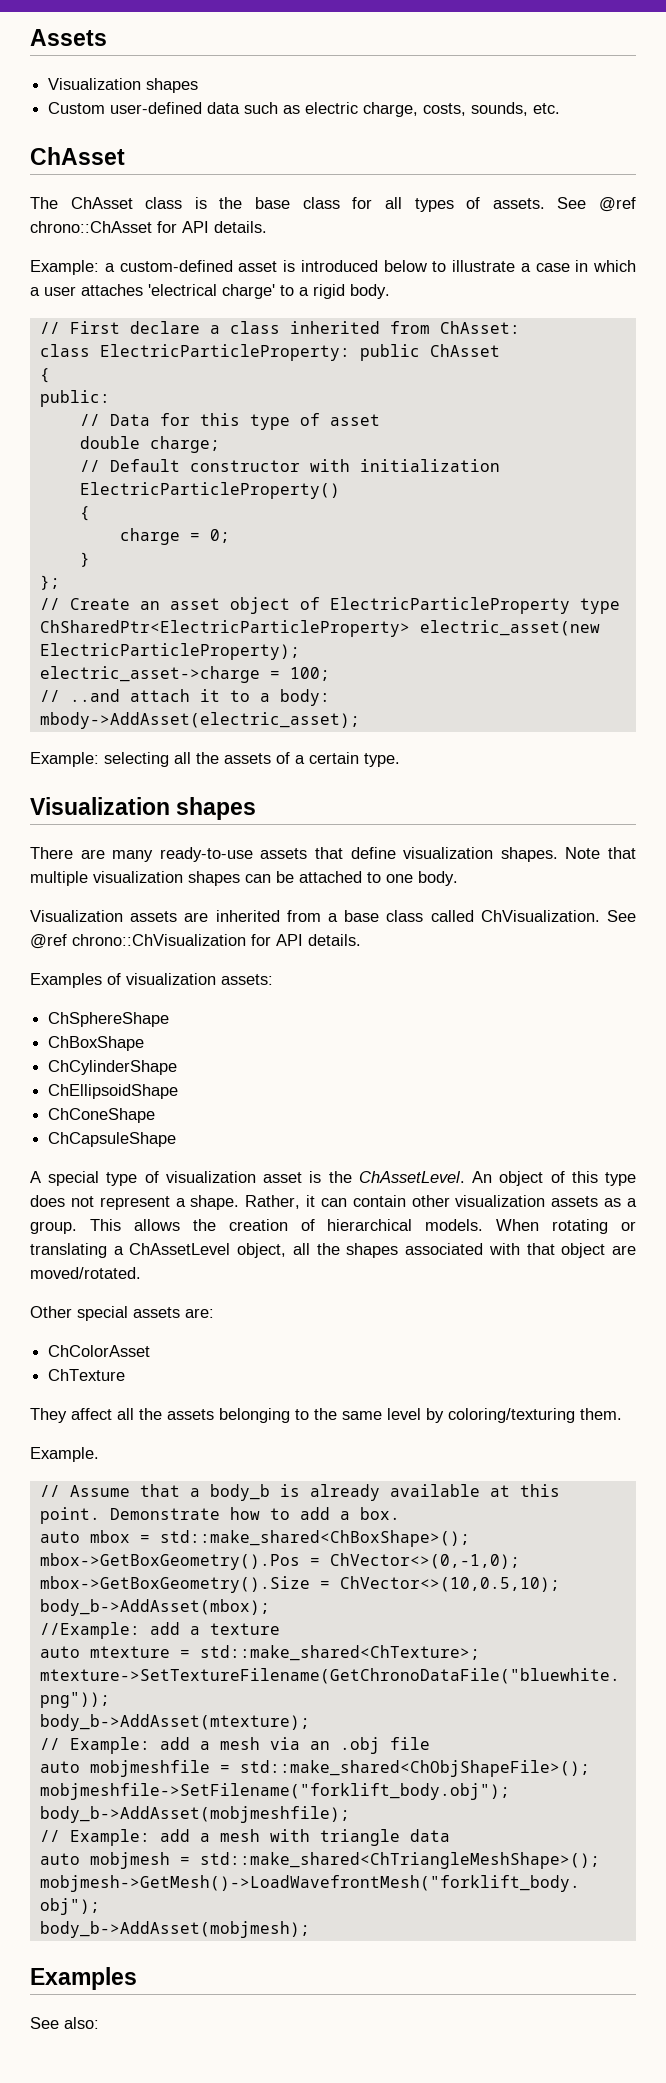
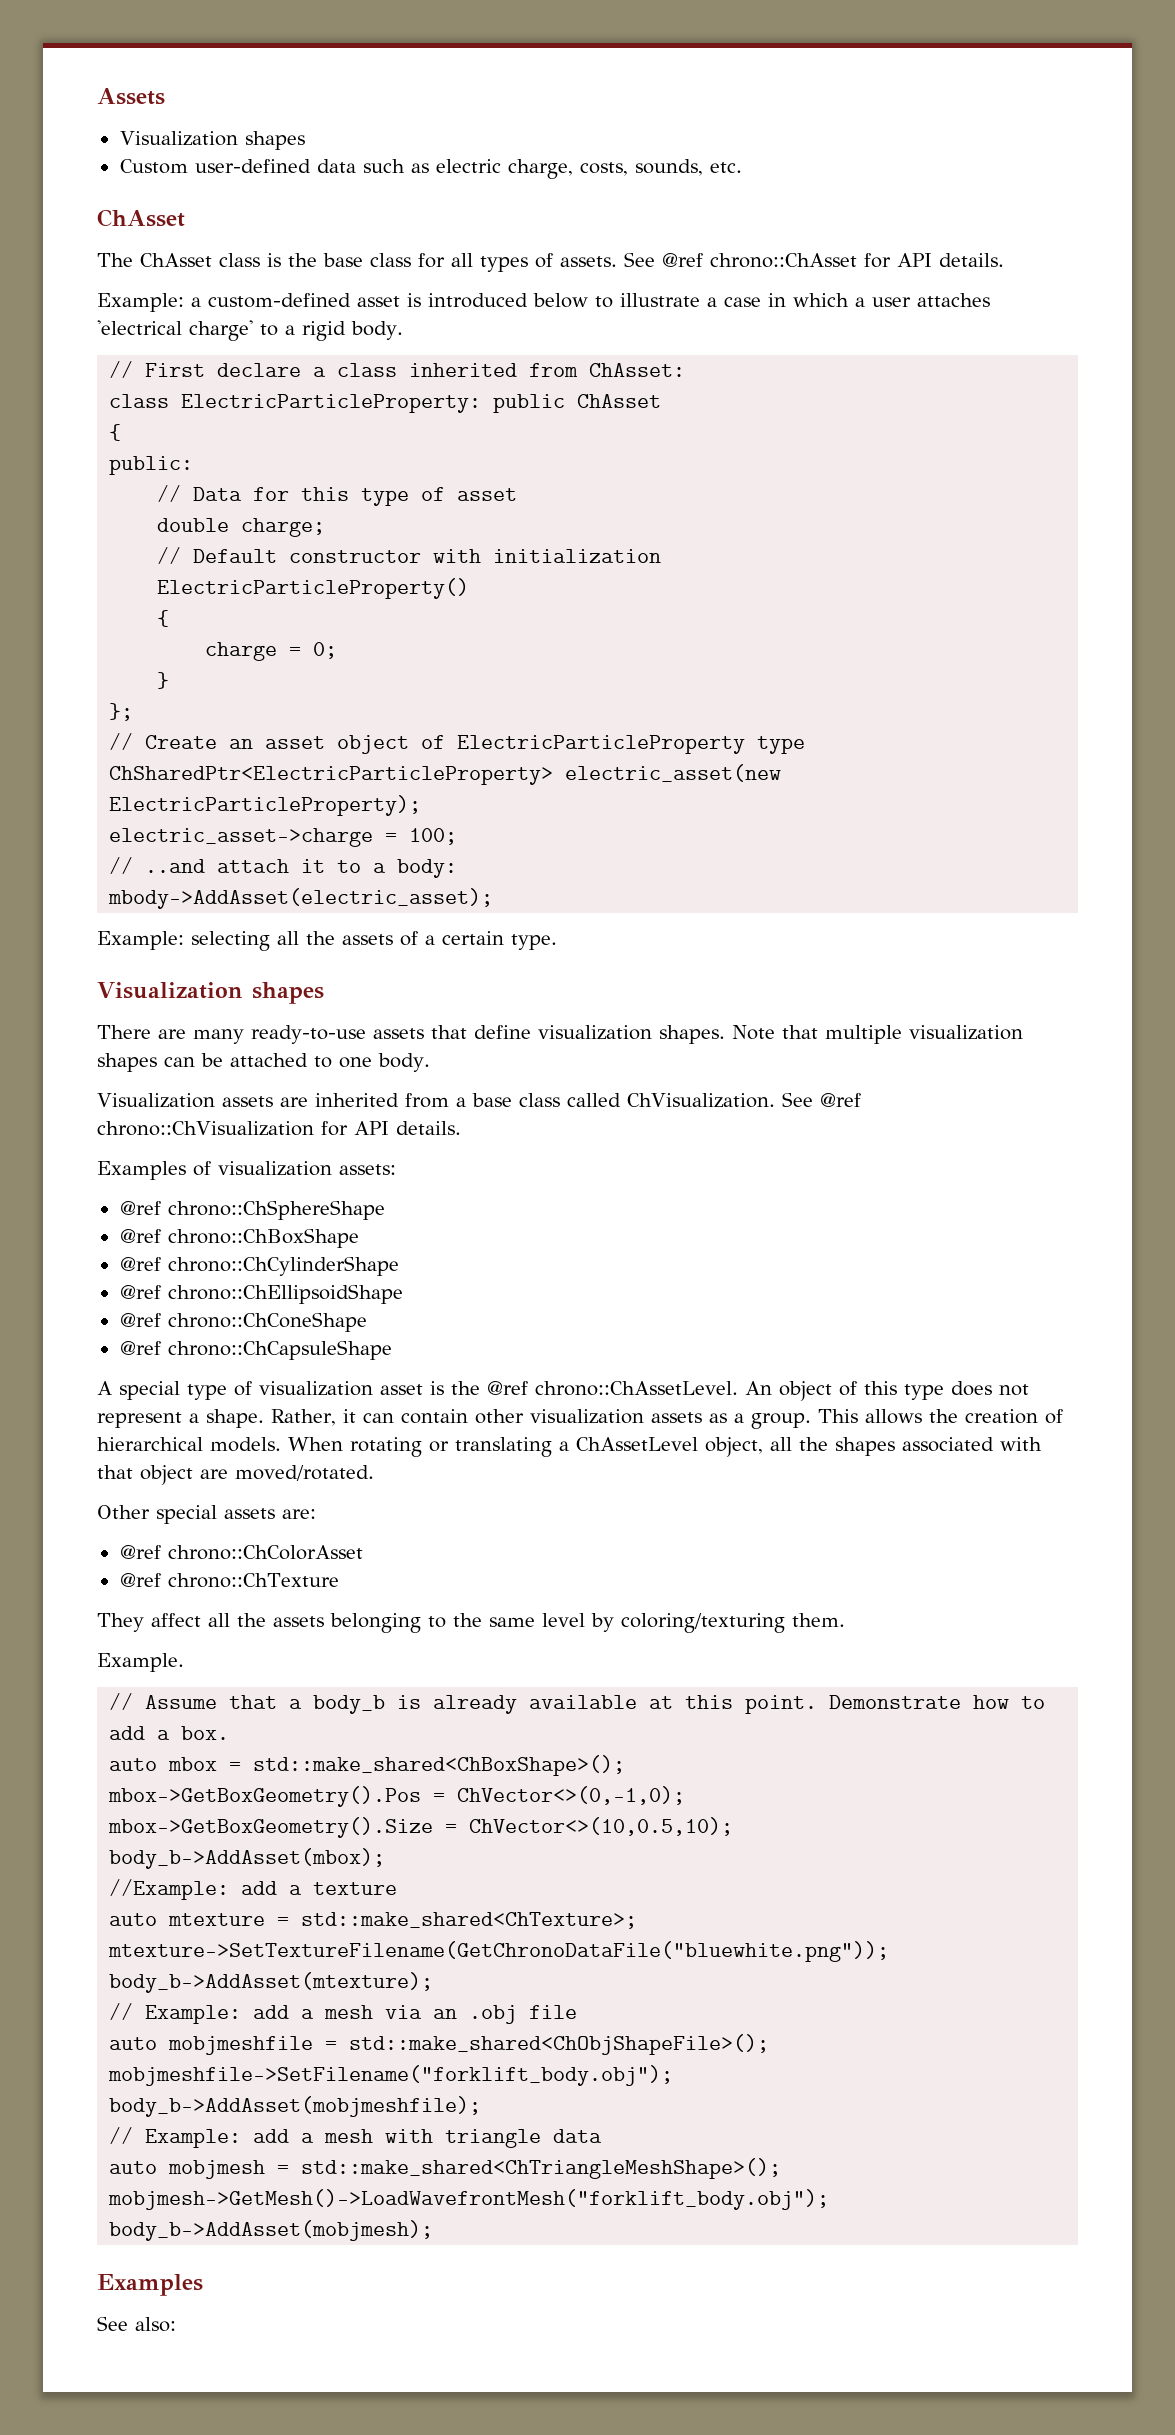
- ChSphereShape
- ChBoxShape
- ChCylinderShape
- ChEllipsoidShape
- ChConeShape
- ChCapsuleShape
+ @ref chrono::ChSphereShape
+ @ref chrono::ChBoxShape
+ @ref chrono::ChCylinderShape
+ @ref chrono::ChEllipsoidShape
+ @ref chrono::ChConeShape
+ @ref chrono::ChCapsuleShape
- A special type of visualization asset is the ChAssetLevel.
+ A special type of visualization asset is the @ref chrono::ChAssetLevel.
- ChColorAsset
- ChTexture
+ @ref chrono::ChColorAsset
+ @ref chrono::ChTexture

